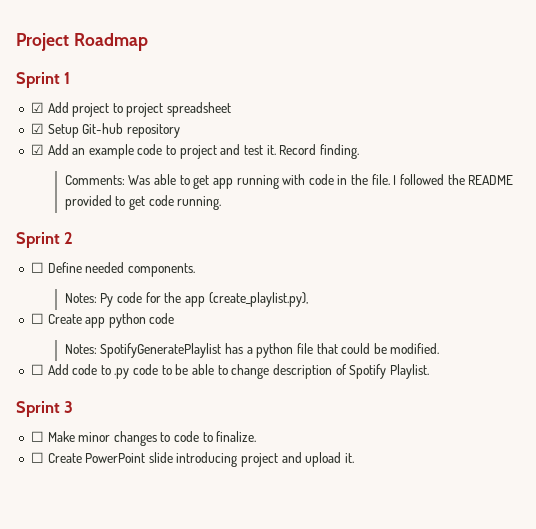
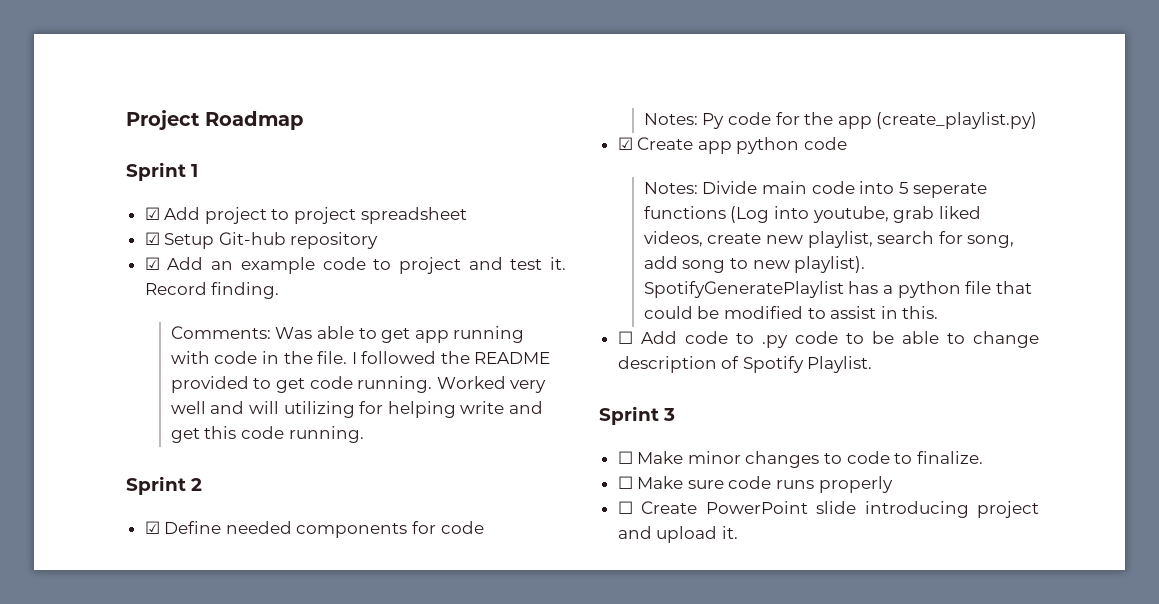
+ Worked very well and will utilizing for helping write and get this code running.
- ☐ Define needed components.
+ ☑ Define needed components for code
- Notes: Py code for the app (create_playlist.py),
- ☐ Create app python code
+ Notes: Py code for the app (create_playlist.py)
+ ☑ Create app python code
- Notes: SpotifyGeneratePlaylist has a python file that could be modified.
+ Notes: Divide main code into 5 seperate functions (Log into youtube, grab liked videos, create new playlist, search for song, add song to new playlist). SpotifyGeneratePlaylist has a python file that could be modified to assist in this.
+ ☐ Make sure code runs properly

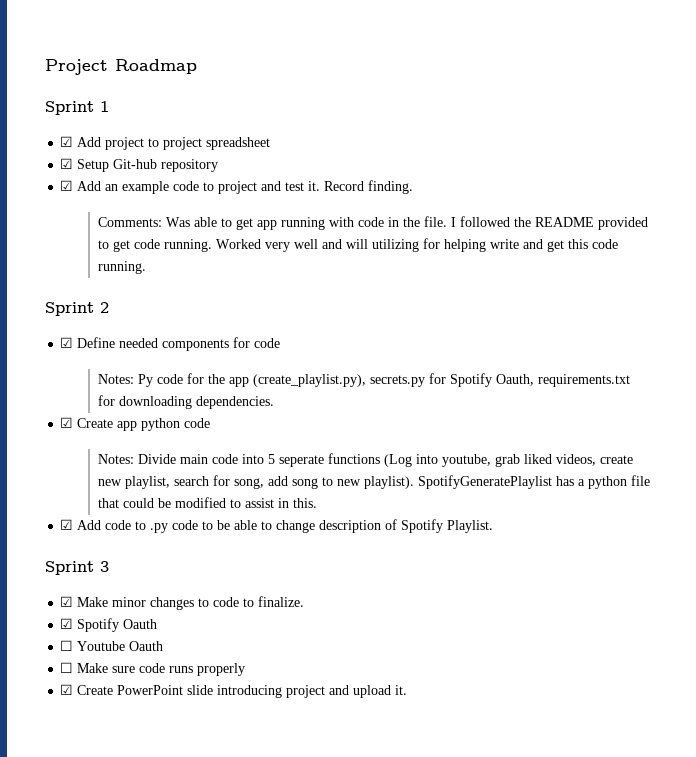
- Notes: Py code for the app (create_playlist.py)
+ Notes: Py code for the app (create_playlist.py), secrets.py for Spotify Oauth, requirements.txt for downloading dependencies.
- ☐ Add code to .py code to be able to change description of Spotify Playlist.
+ ☑ Add code to .py code to be able to change description of Spotify Playlist.
- ☐ Make minor changes to code to finalize.
+ ☑ Make minor changes to code to finalize.
+ ☑ Spotify Oauth
+ ☐ Youtube Oauth
- ☐ Create PowerPoint slide introducing project and upload it.
+ ☑ Create PowerPoint slide introducing project and upload it.

